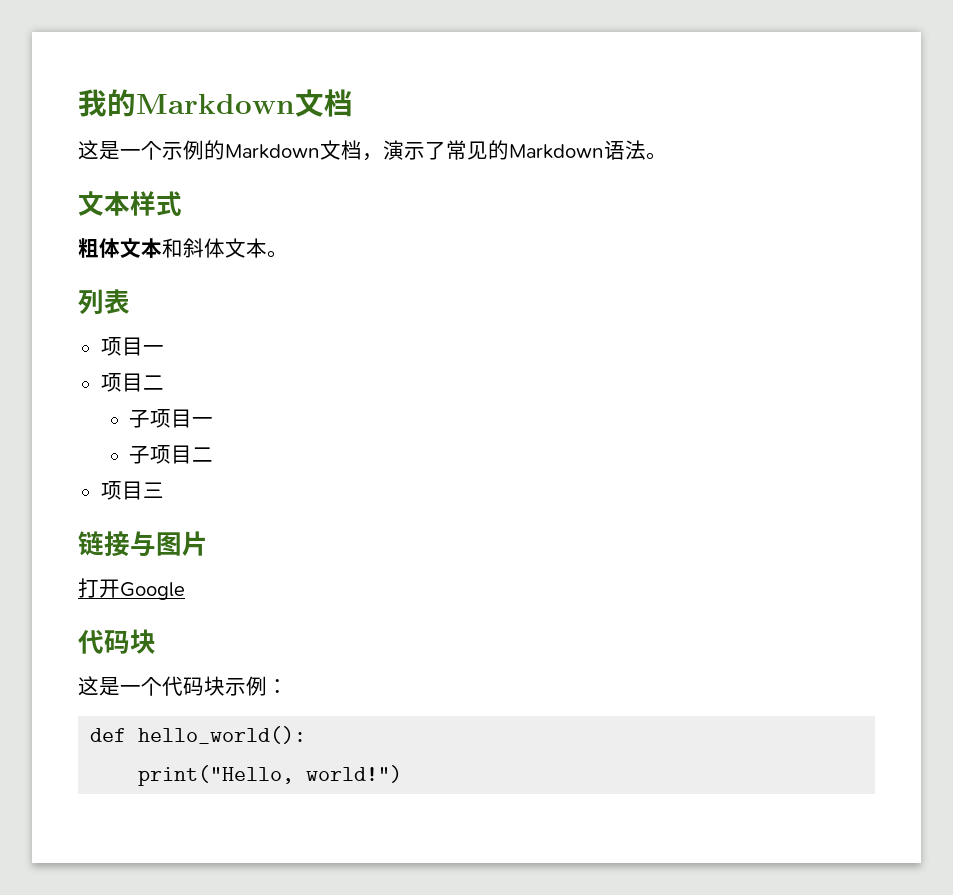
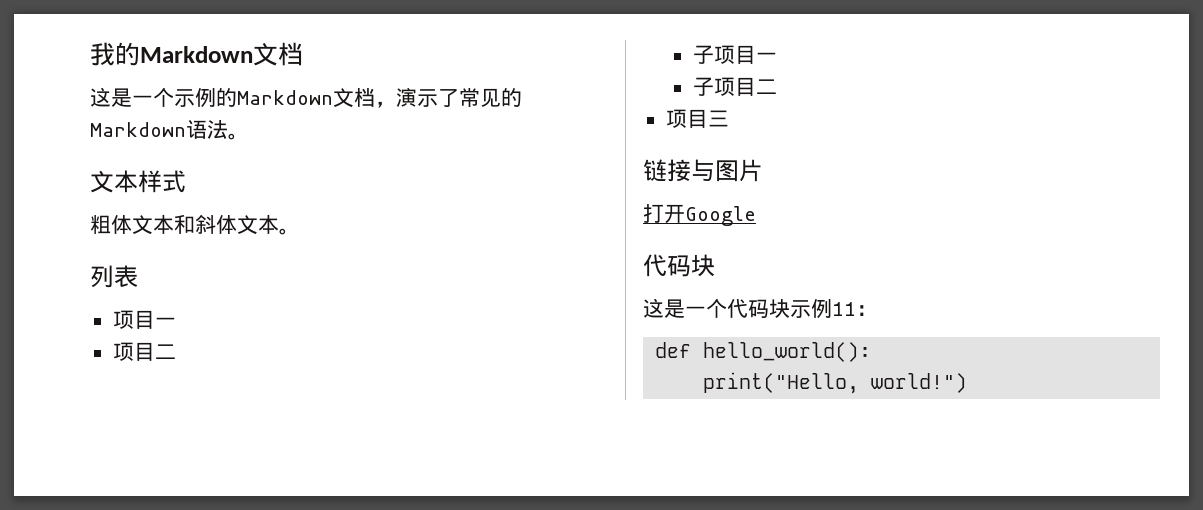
- 这是一个代码块示例：
+ 这是一个代码块示例11：

